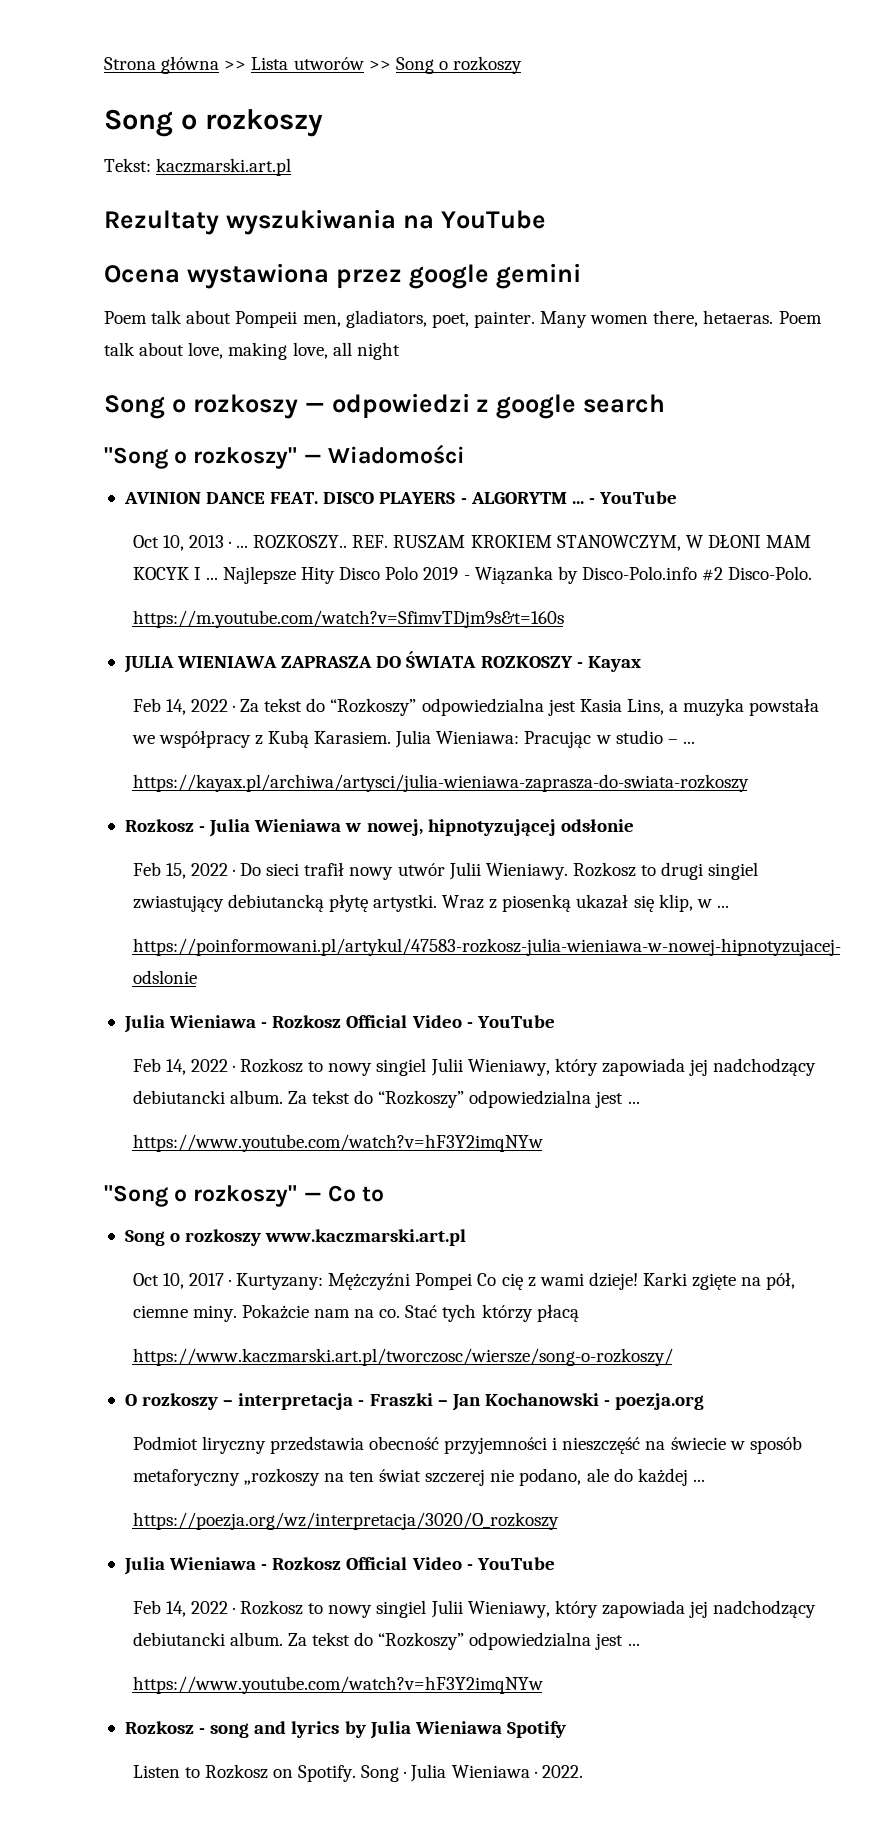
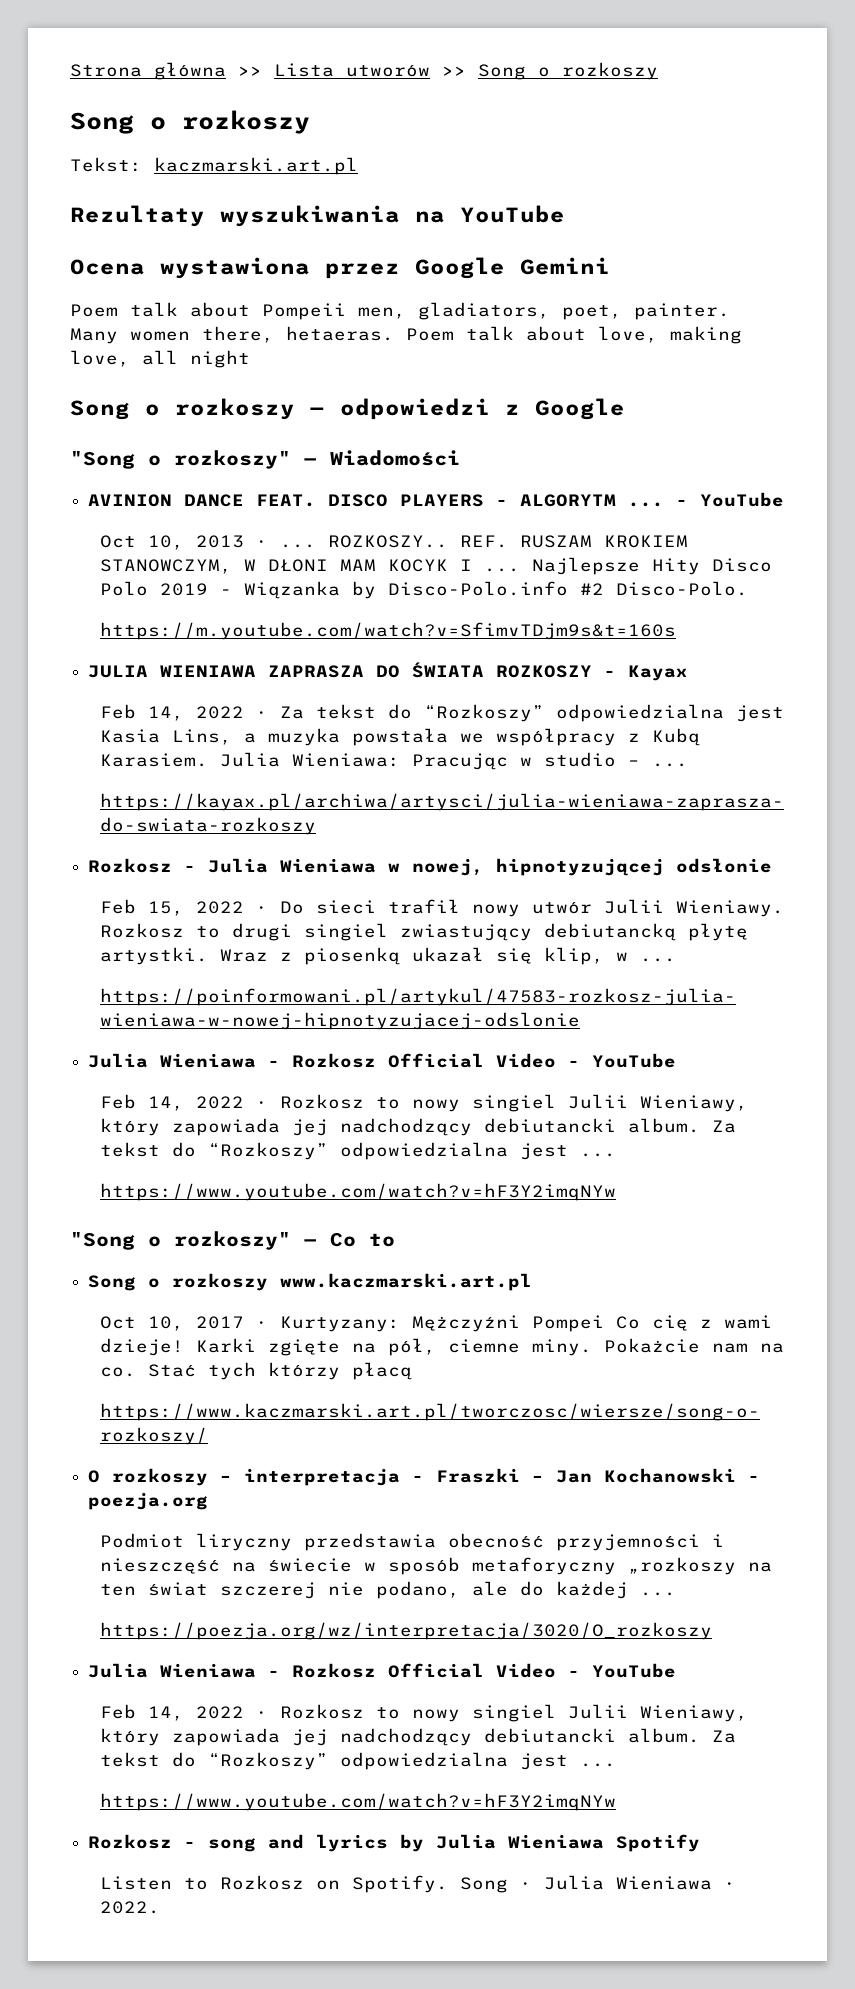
- Ocena wystawiona przez google gemini
+ Ocena wystawiona przez Google Gemini
- Song o rozkoszy — odpowiedzi z google search
+ Song o rozkoszy — odpowiedzi z Google

